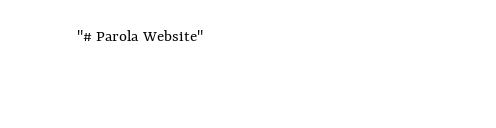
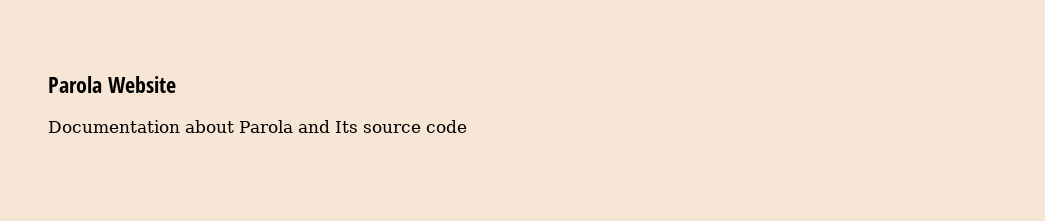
- "# Parola Website"
+ Parola Website
+ Documentation about Parola and Its source code

